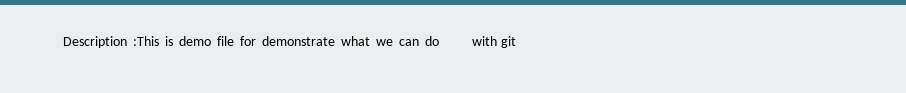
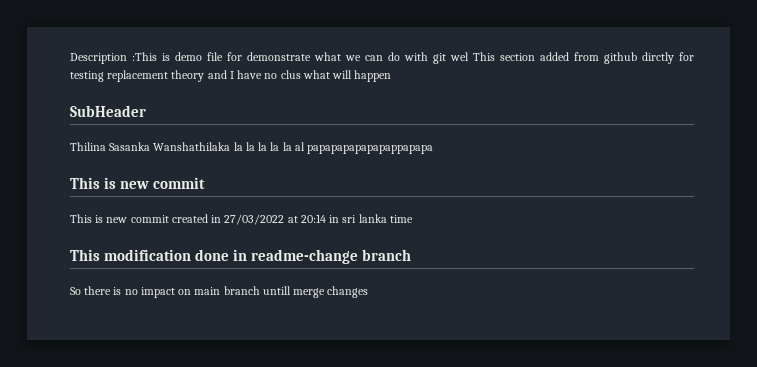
- Description :This is demo file for demonstrate what we can do with git
+ Description :This is demo file for demonstrate what we can do with git wel This section added from github dirctly for testing replacement theory and I have no clus what will happen
+ SubHeader
+ Thilina Sasanka Wanshathilaka la la la la la al papapapapapapappapapa
+ This is new commit
+ This is new commit created in 27/03/2022 at 20:14 in sri lanka time
+ This modification done in readme-change branch
+ So there is no impact on main branch untill merge changes

